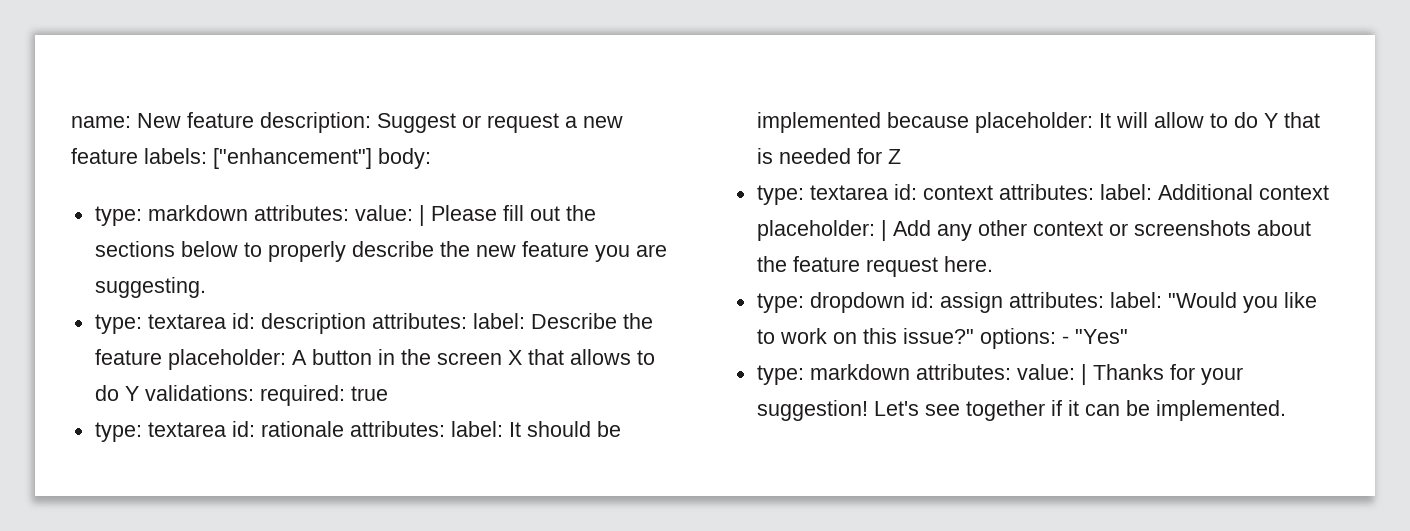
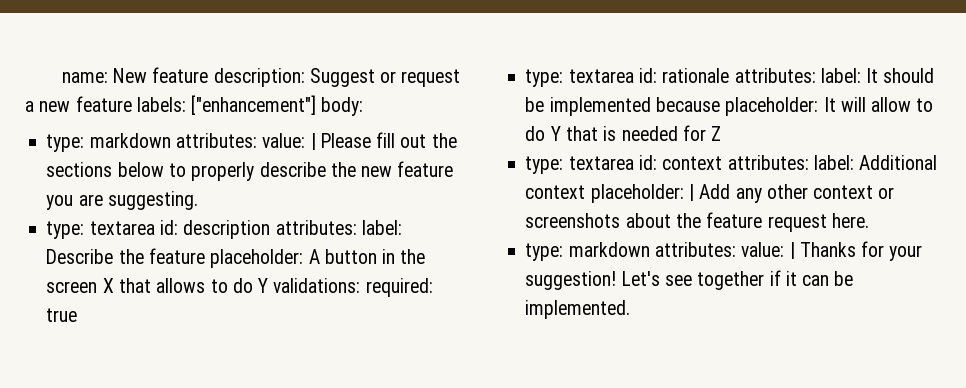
- type: dropdown id: assign attributes: label: "Would you like to work on this issue?" options: - "Yes"

